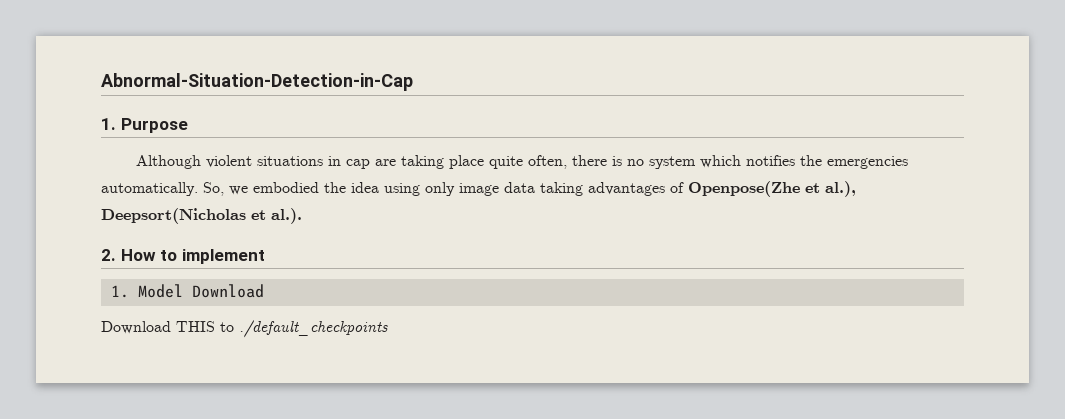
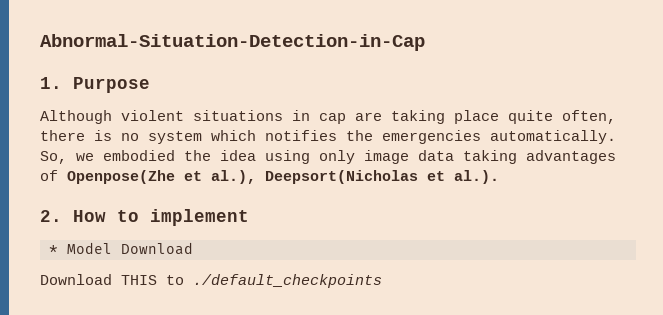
- 1. Model Download
+ * Model Download

